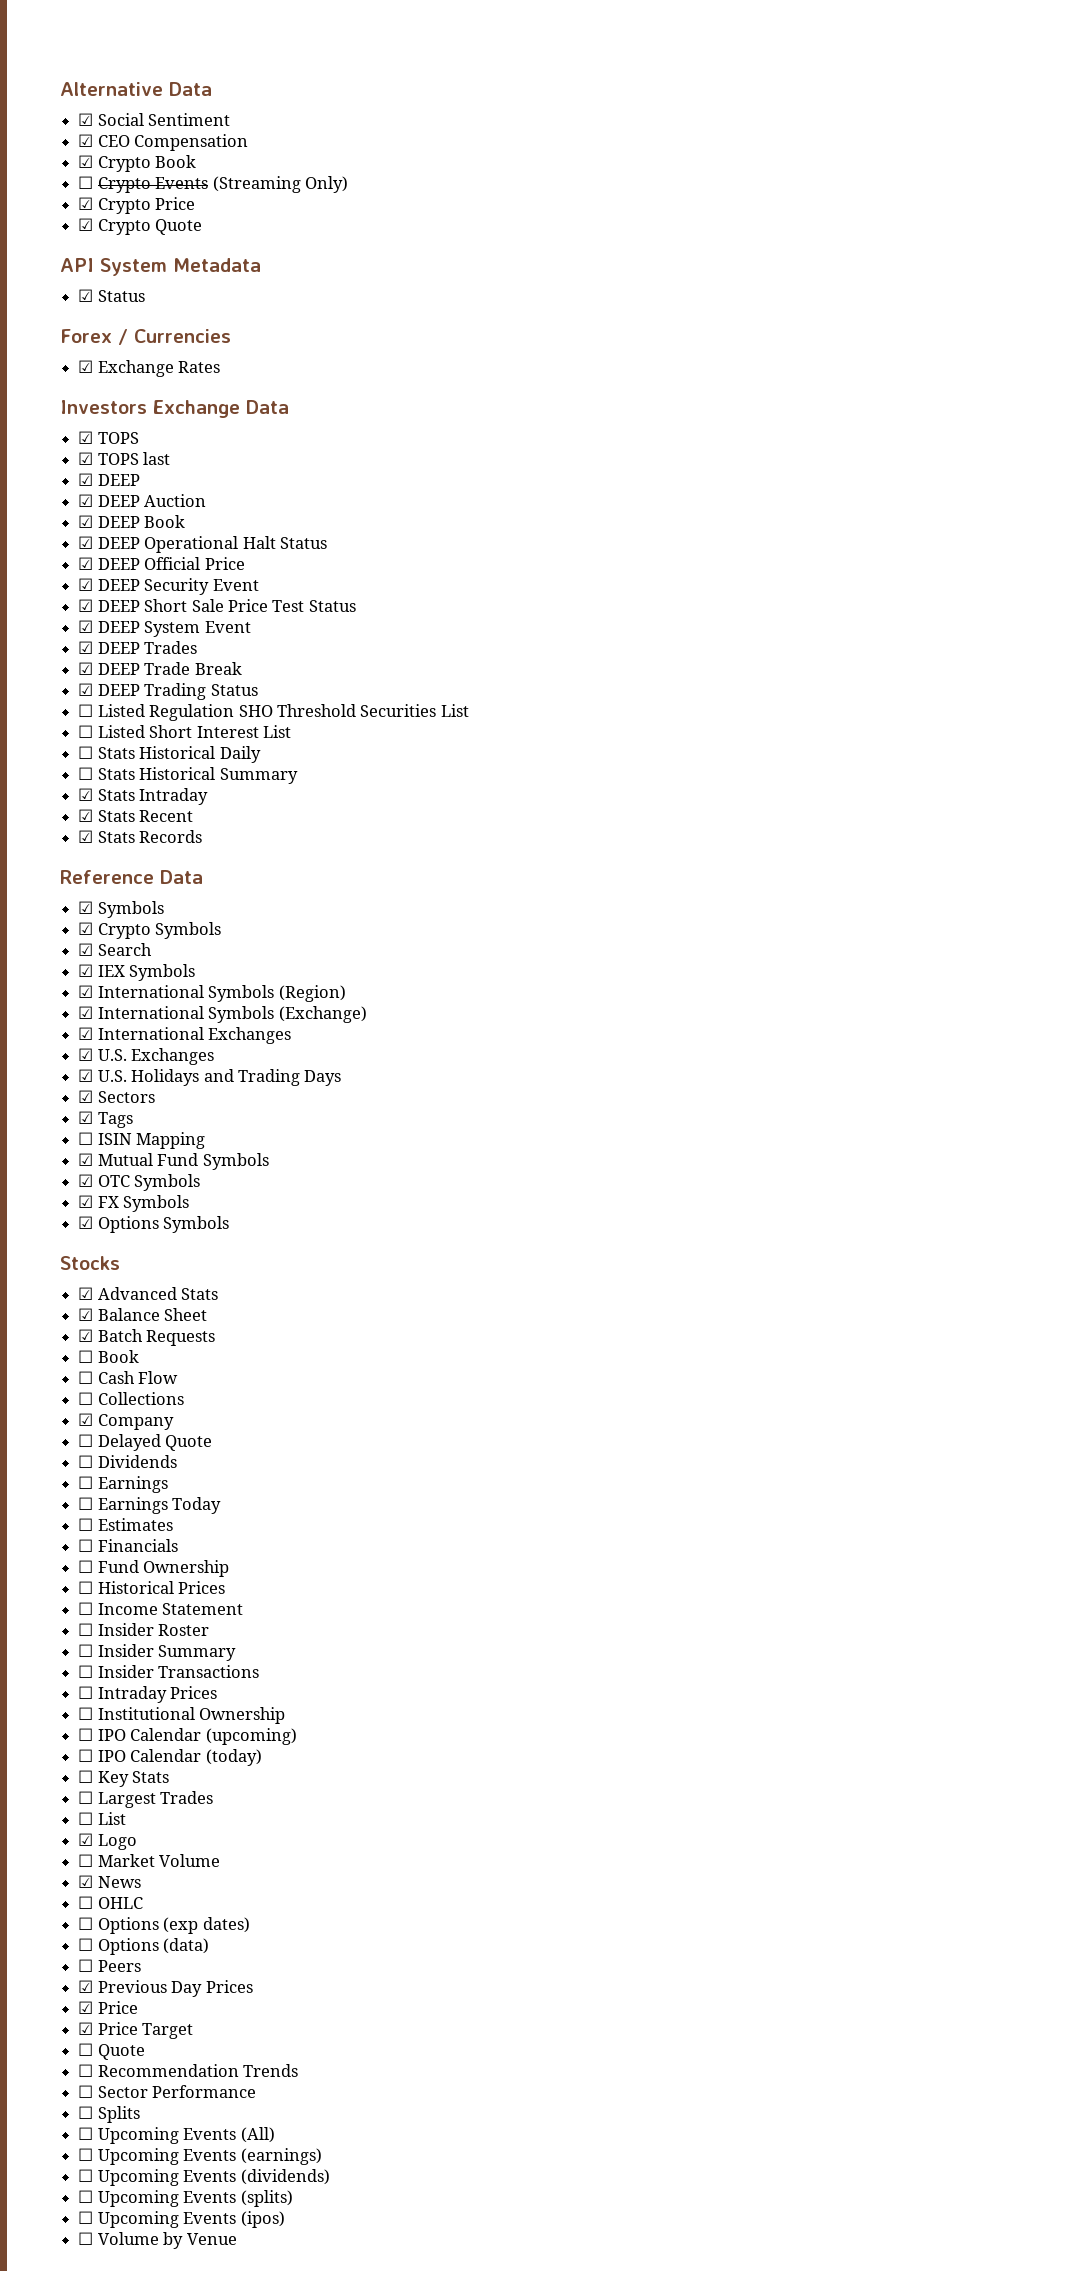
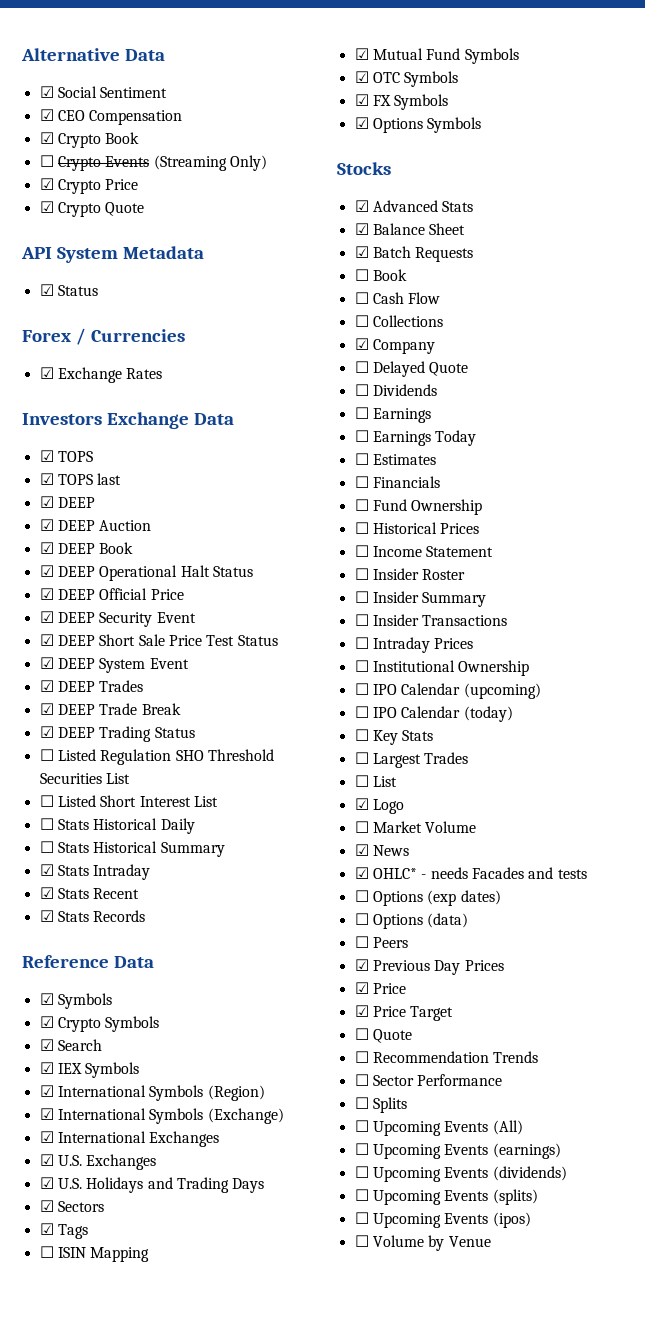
- ☐ OHLC
+ ☑ OHLC* - needs Facades and tests

